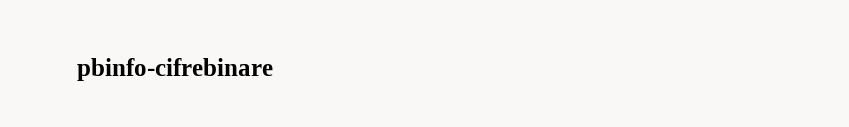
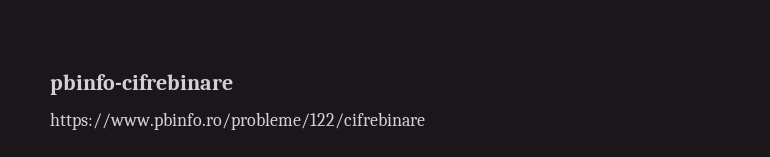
+ https://www.pbinfo.ro/probleme/122/cifrebinare

